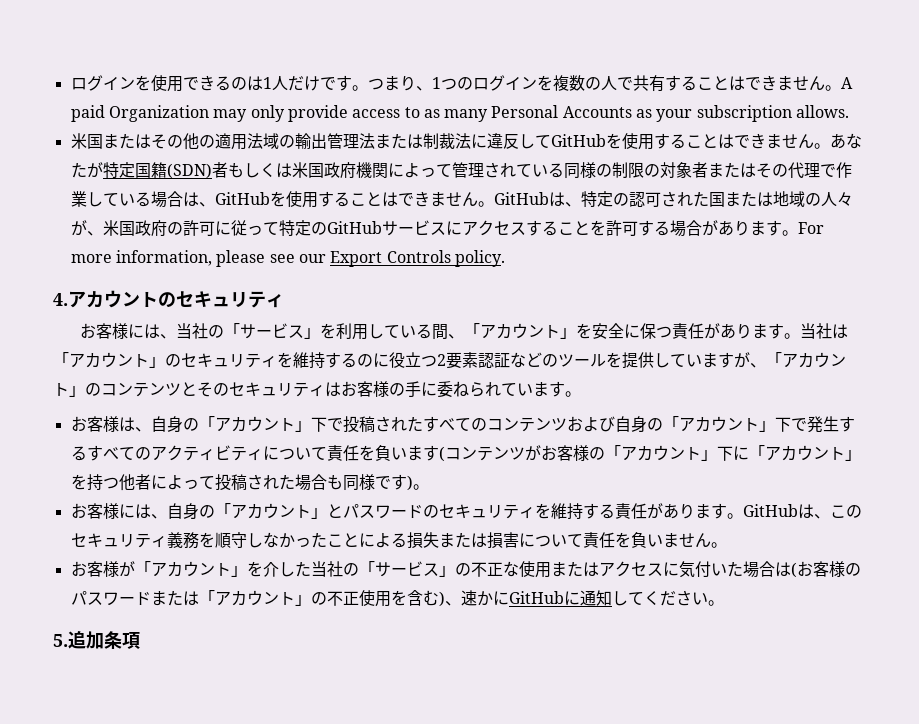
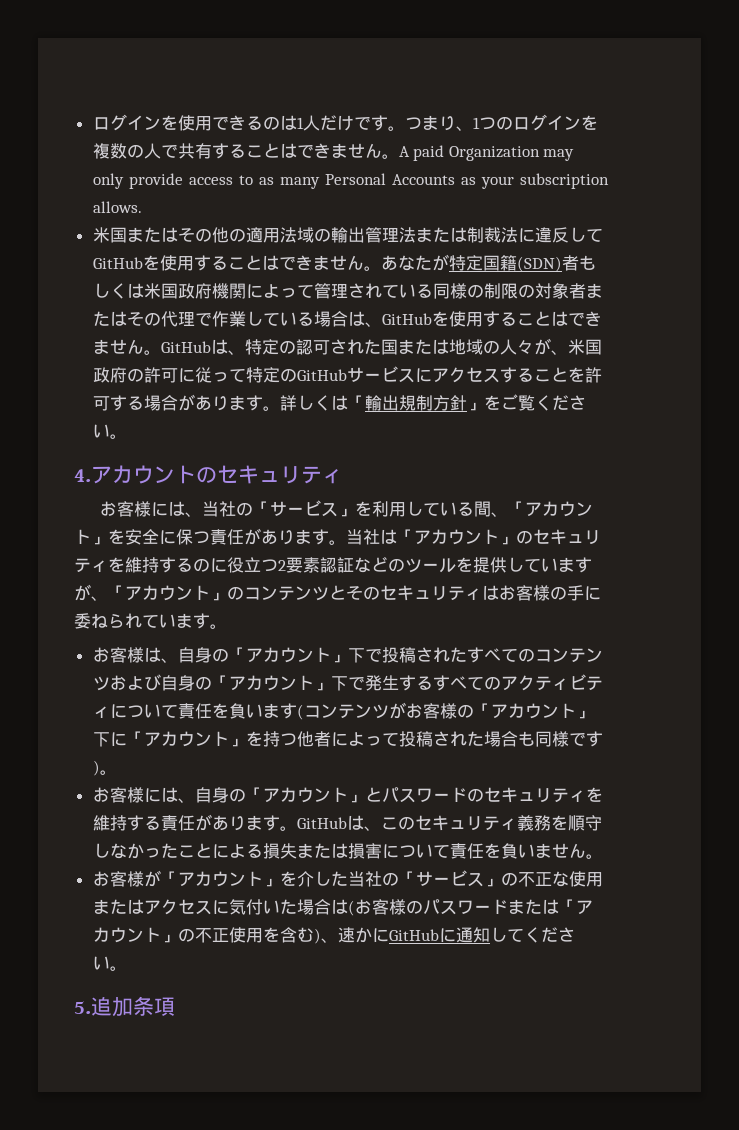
- For more information, please see our Export Controls policy.
+ 詳しくは「輸出規制方針」をご覧ください。

